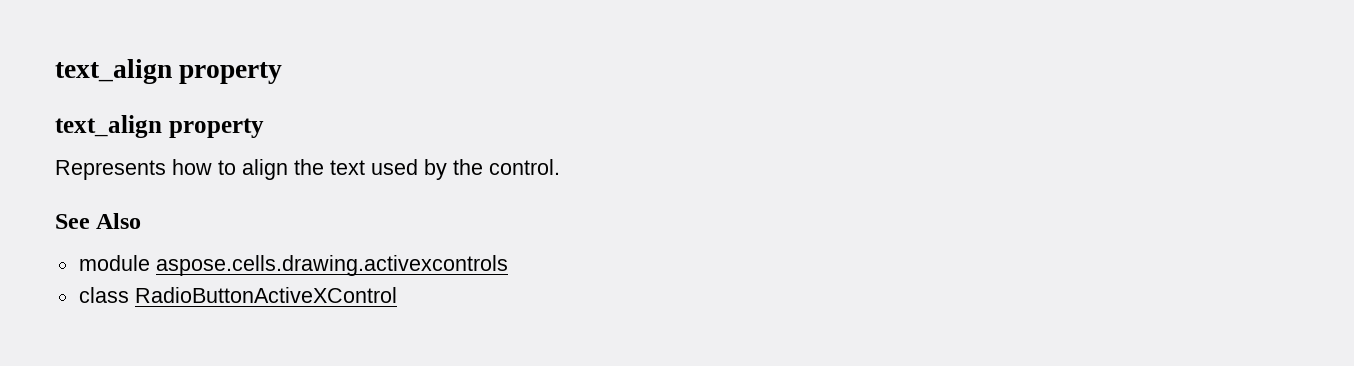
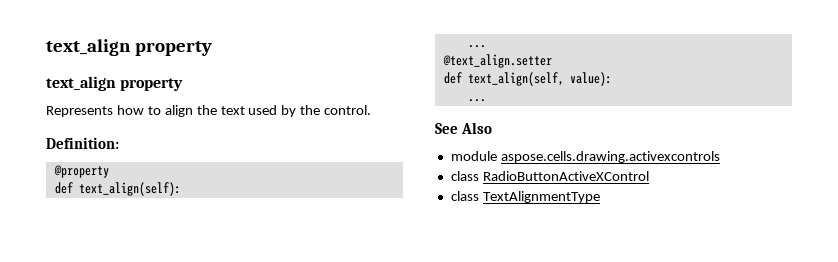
+ Definition:
+ @property
+ def text_align(self):
+ ...
+ @text_align.setter
+ def text_align(self, value):
+ ...
+ class TextAlignmentType

